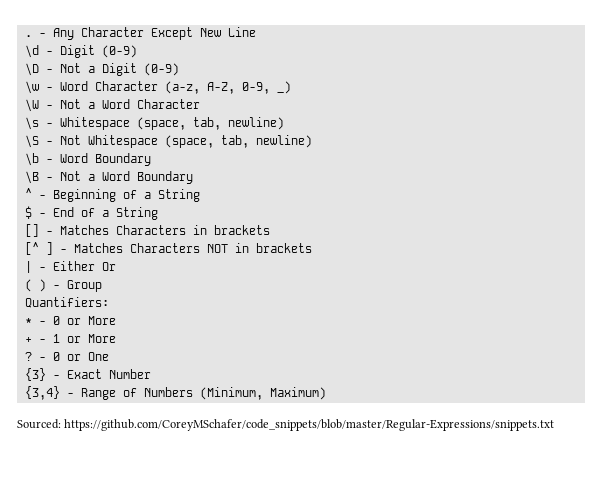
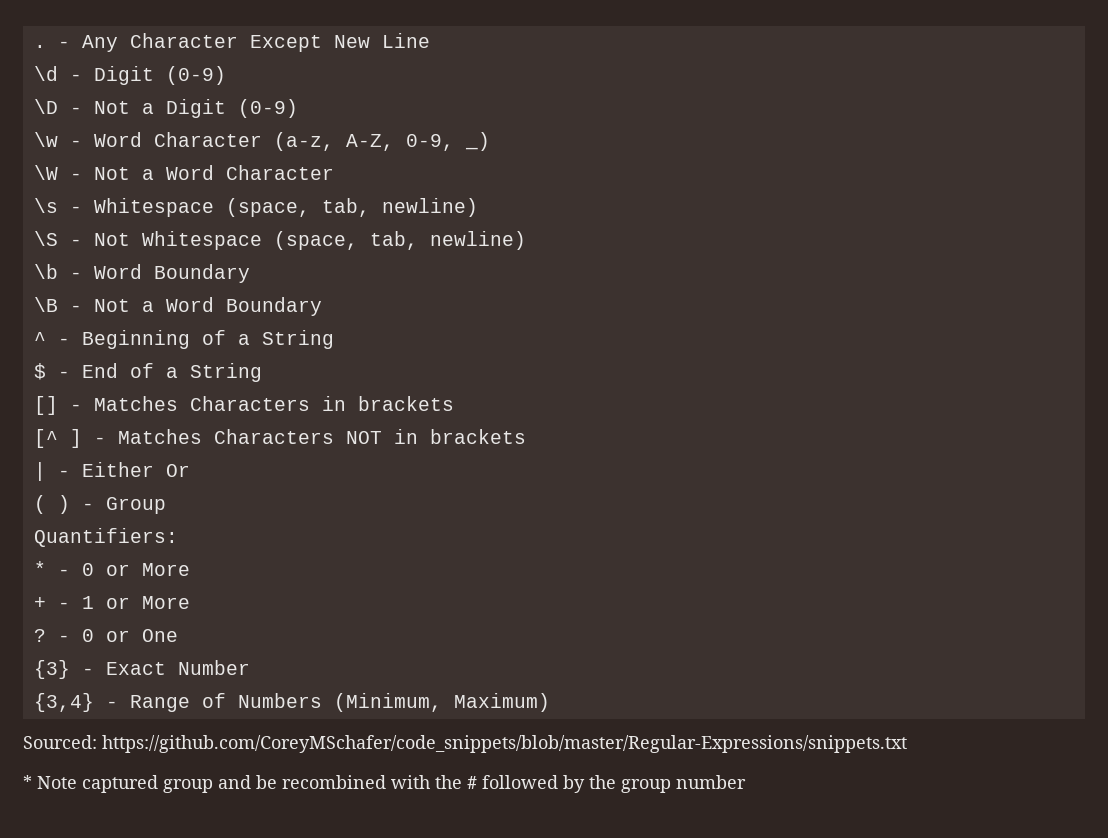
+ * Note captured group and be recombined with the # followed by the group number

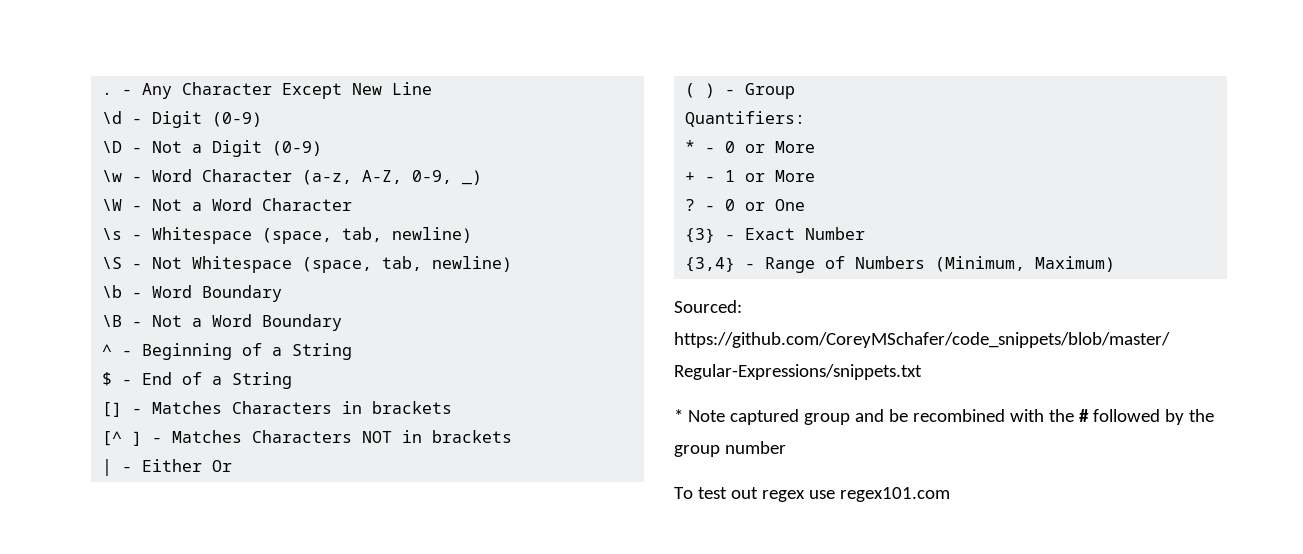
+ To test out regex use regex101.com

